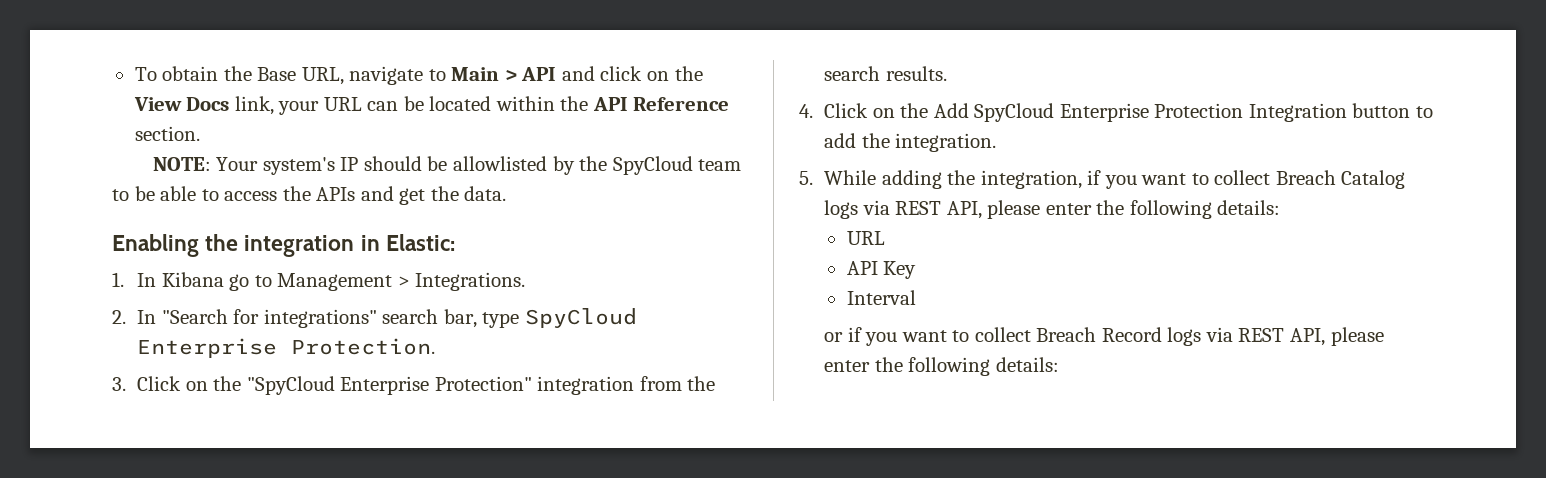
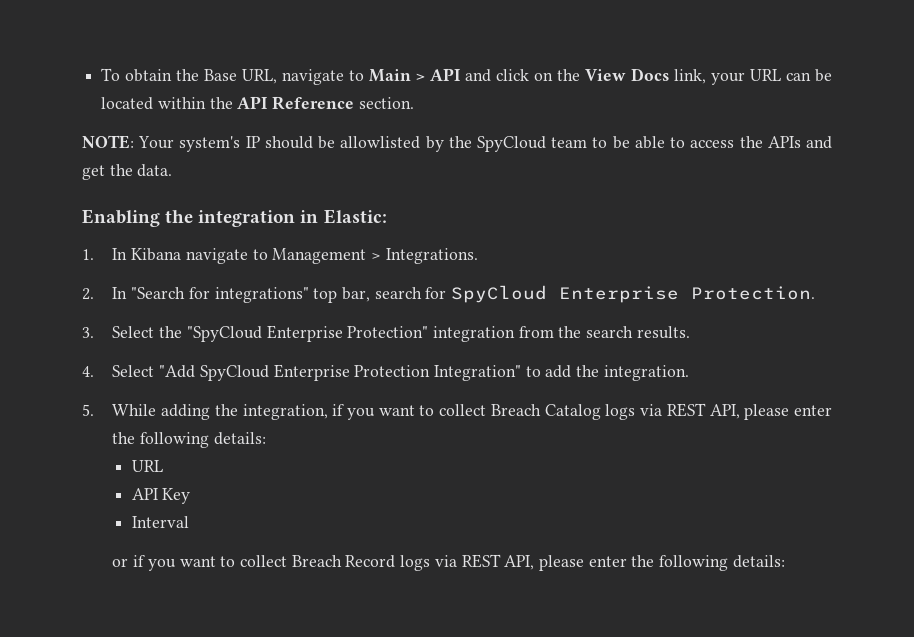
- 1. In Kibana go to Management > Integrations.
+ 1. In Kibana navigate to Management > Integrations.
- 2. In "Search for integrations" search bar, type SpyCloud Enterprise Protection.
+ 2. In "Search for integrations" top bar, search for SpyCloud Enterprise Protection.
- 3. Click on the "SpyCloud Enterprise Protection" integration from the search results.
+ 3. Select the "SpyCloud Enterprise Protection" integration from the search results.
- 4. Click on the Add SpyCloud Enterprise Protection Integration button to add the integration.
+ 4. Select "Add SpyCloud Enterprise Protection Integration" to add the integration.

